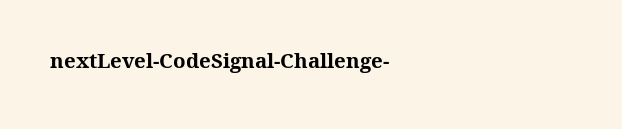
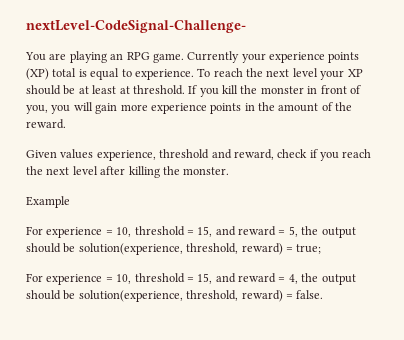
+ You are playing an RPG game. Currently your experience points (XP) total is equal to experience. To reach the next level your XP should be at least at threshold. If you kill the monster in front of you, you will gain more experience points in the amount of the reward.
+ Given values experience, threshold and reward, check if you reach the next level after killing the monster.
+ Example
+ For experience = 10, threshold = 15, and reward = 5, the output should be solution(experience, threshold, reward) = true;
+ For experience = 10, threshold = 15, and reward = 4, the output should be solution(experience, threshold, reward) = false.

